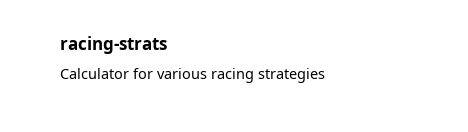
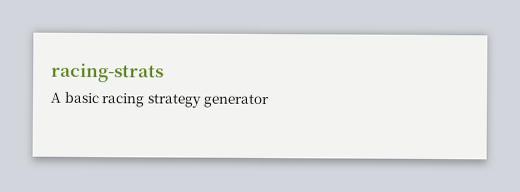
- Calculator for various racing strategies
+ A basic racing strategy generator

